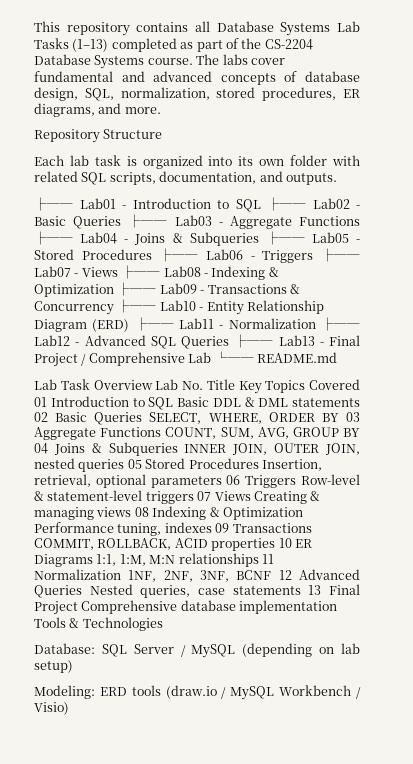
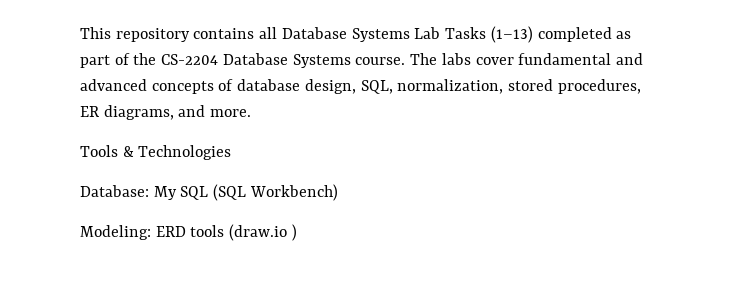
- Repository Structure
- Each lab task is organized into its own folder with related SQL scripts, documentation, and outputs.
- ├── Lab01 - Introduction to SQL ├── Lab02 - Basic Queries ├── Lab03 - Aggregate Functions ├── Lab04 - Joins & Subqueries ├── Lab05 - Stored Procedures ├── Lab06 - Triggers ├── Lab07 - Views ├── Lab08 - Indexing & Optimization ├── Lab09 - Transactions & Concurrency ├── Lab10 - Entity Relationship Diagram (ERD) ├── Lab11 - Normalization ├── Lab12 - Advanced SQL Queries ├── Lab13 - Final Project / Comprehensive Lab └── README.md
- Lab Task Overview Lab No. Title Key Topics Covered 01 Introduction to SQL Basic DDL & DML statements 02 Basic Queries SELECT, WHERE, ORDER BY 03 Aggregate Functions COUNT, SUM, AVG, GROUP BY 04 Joins & Subqueries INNER JOIN, OUTER JOIN, nested queries 05 Stored Procedures Insertion, retrieval, optional parameters 06 Triggers Row-level & statement-level triggers 07 Views Creating & managing views 08 Indexing & Optimization Performance tuning, indexes 09 Transactions COMMIT, ROLLBACK, ACID properties 10 ER Diagrams 1:1, 1:M, M:N relationships 11 Normalization 1NF, 2NF, 3NF, BCNF 12 Advanced Queries Nested queries, case statements 13 Final Project Comprehensive database implementation Tools & Technologies
- Database: SQL Server / MySQL (depending on lab setup)
+ Tools & Technologies
+ Database: My SQL (SQL Workbench)
- Modeling: ERD tools (draw.io / MySQL Workbench / Visio)
+ Modeling: ERD tools (draw.io )

